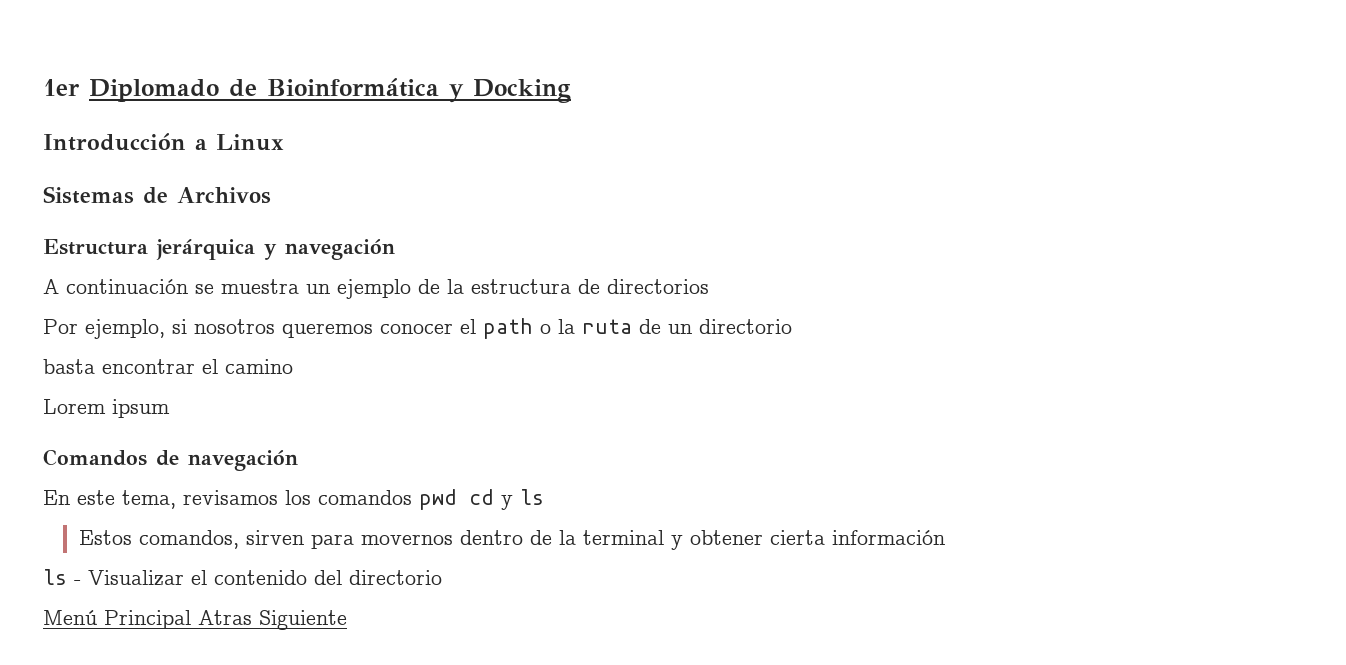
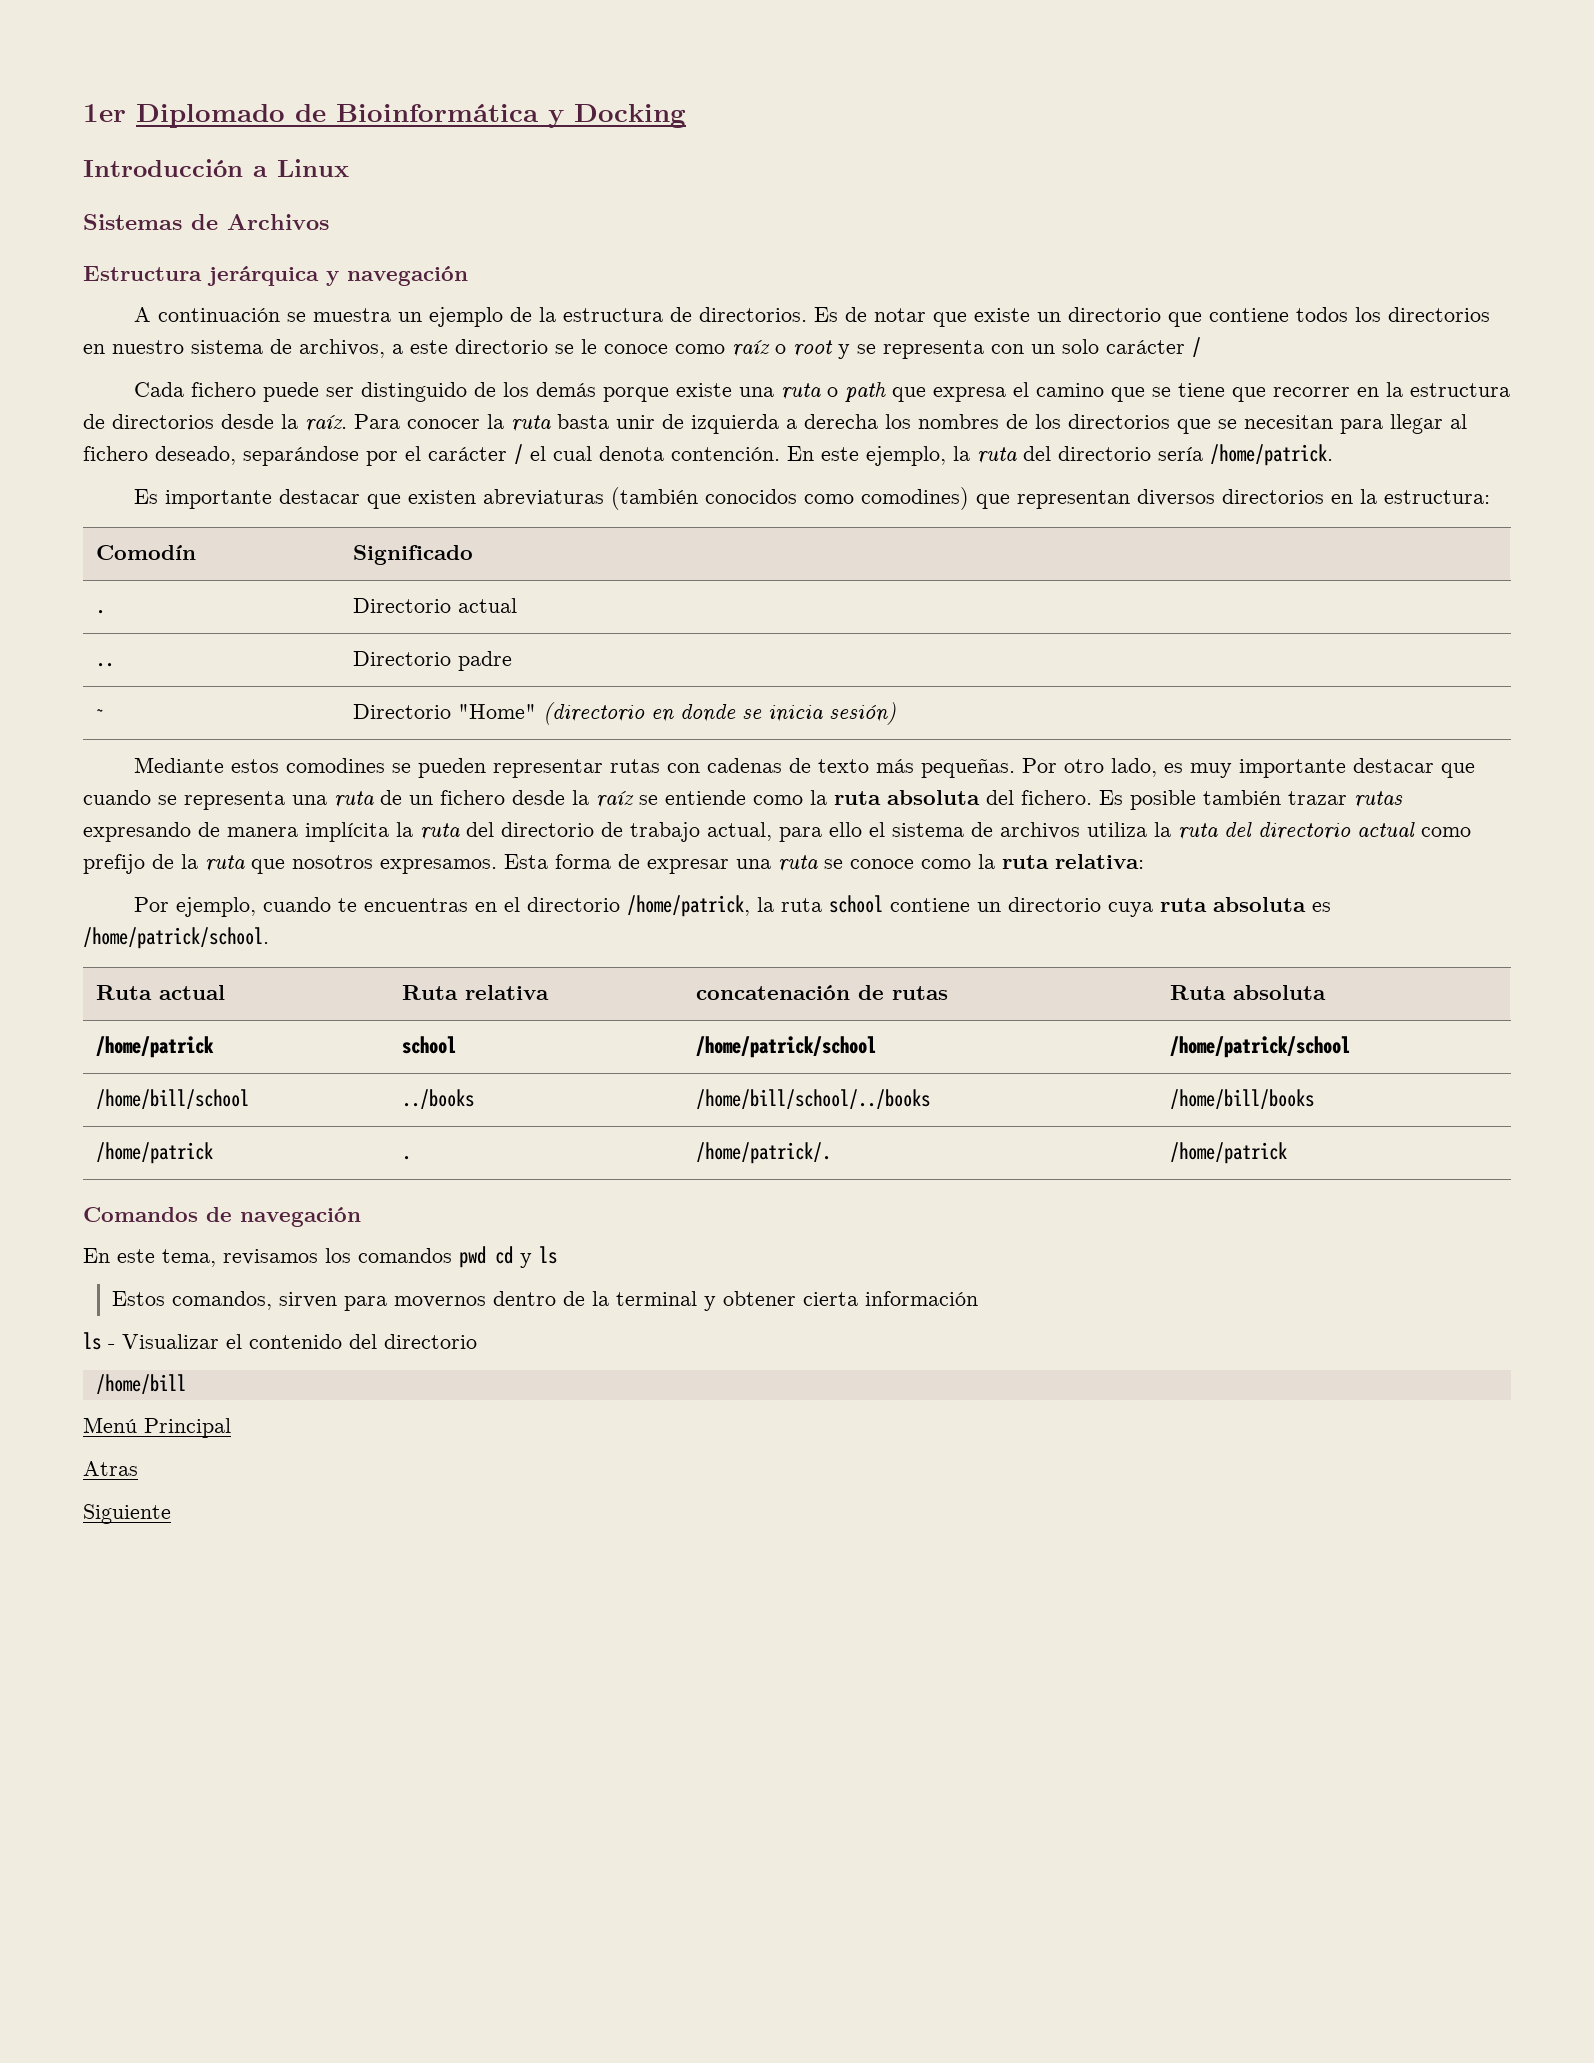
- A continuación se muestra un ejemplo de la estructura de directorios
- Por ejemplo, si nosotros queremos conocer el path o la ruta de un directorio
- basta encontrar el camino
- Lorem ipsum
+ A continuación se muestra un ejemplo de la estructura de directorios. Es de notar que existe un directorio que contiene todos los directorios en nuestro sistema de archivos, a este directorio se le conoce como raíz o root y se representa con un solo carácter /
+ Cada fichero puede ser distinguido de los demás porque existe una ruta o path que expresa el camino que se tiene que recorrer en la estructura de directorios desde la raíz. Para conocer la ruta basta unir de izquierda a derecha los nombres de los directorios que se necesitan para llegar al fichero deseado, separándose por el carácter / el cual denota contención. En este ejemplo, la ruta del directorio sería /home/patrick.
+ Es importante destacar que existen abreviaturas (también conocidos como comodines) que representan diversos directorios en la estructura:
+ Comodín | Significado
+ . | Directorio actual
+ .. | Directorio padre
+ ~ | Directorio "Home" (directorio en donde se inicia sesión)
+ Mediante estos comodines se pueden representar rutas con cadenas de texto más pequeñas. Por otro lado, es muy importante destacar que cuando se representa una ruta de un fichero desde la raíz se entiende como la ruta absoluta del fichero. Es posible también trazar rutas expresando de manera implícita la ruta del directorio de trabajo actual, para ello el sistema de archivos utiliza la ruta del directorio actual como prefijo de la ruta que nosotros expresamos. Esta forma de expresar una ruta se conoce como la ruta relativa:
+ Por ejemplo, cuando te encuentras en el directorio /home/patrick, la ruta school contiene un directorio cuya ruta absoluta es /home/patrick/school.
+ Ruta actual | Ruta relativa | concatenación de rutas | Ruta absoluta
+ /home/patrick | school | /home/patrick/school | /home/patrick/school
+ /home/bill/school | ../books | /home/bill/school/../books | /home/bill/books
+ /home/patrick | . | /home/patrick/. | /home/patrick
+ /home/bill
- Menú Principal Atras Siguiente
+ Menú Principal
+ Atras
+ Siguiente

